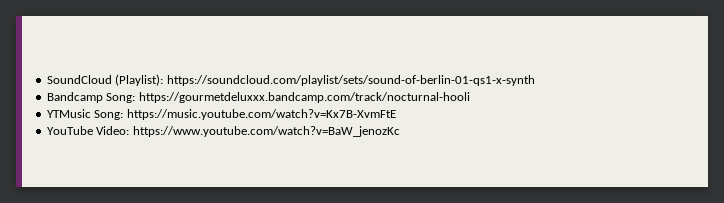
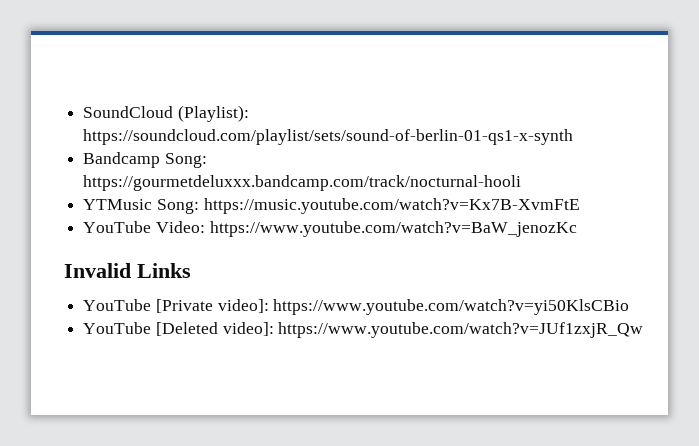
+ Invalid Links
+ YouTube [Private video]: https://www.youtube.com/watch?v=yi50KlsCBio
+ YouTube [Deleted video]: https://www.youtube.com/watch?v=JUf1zxjR_Qw

